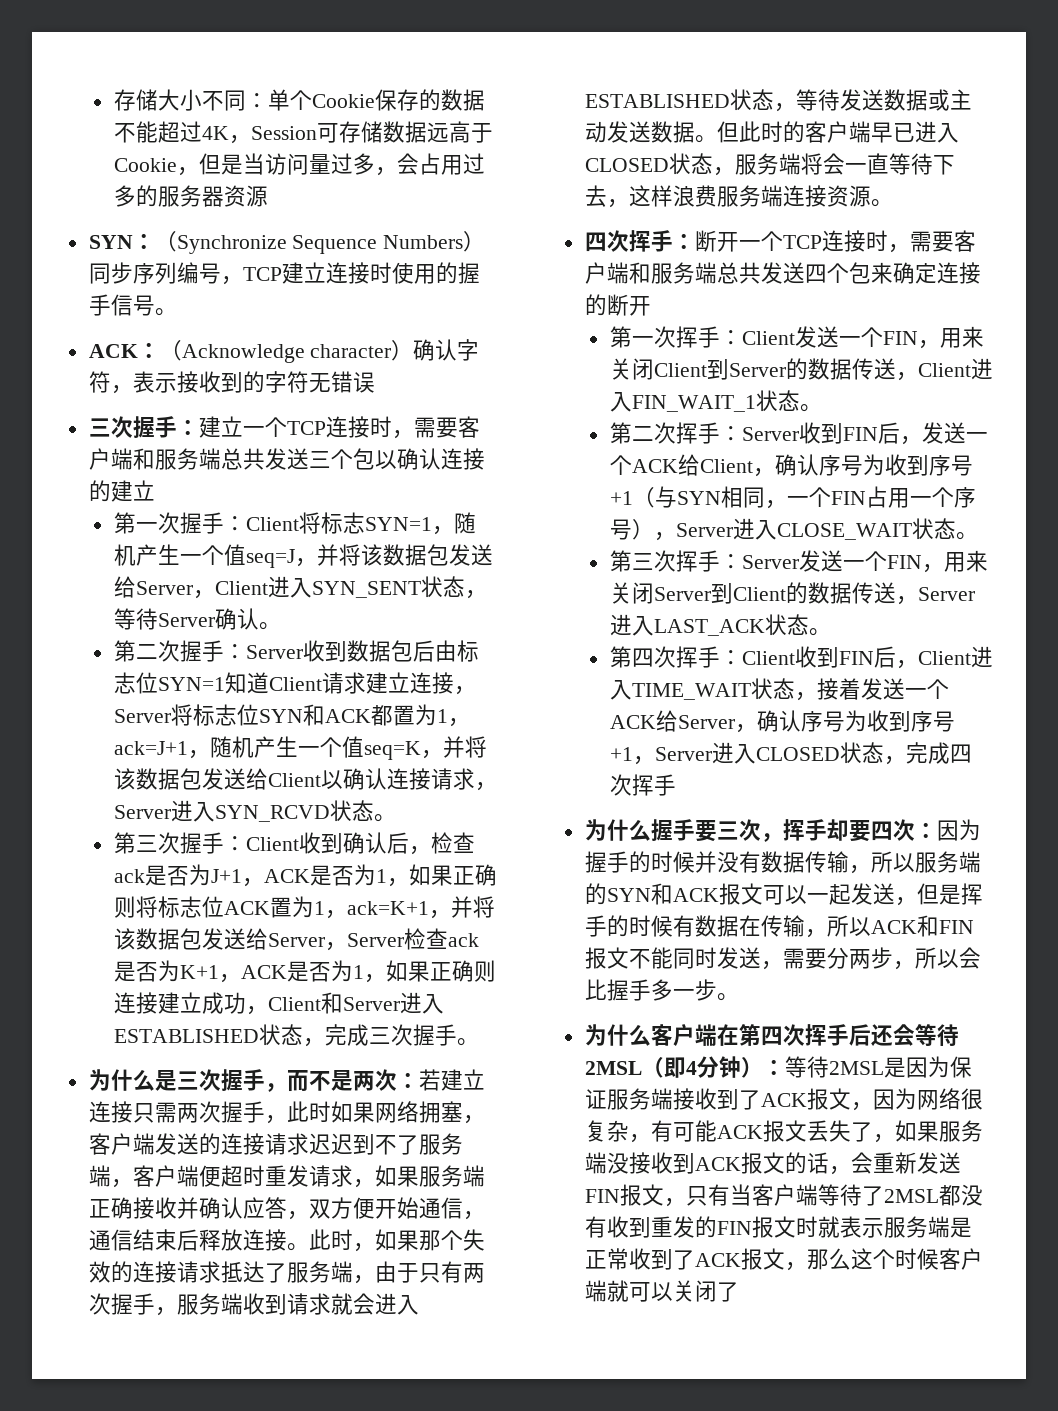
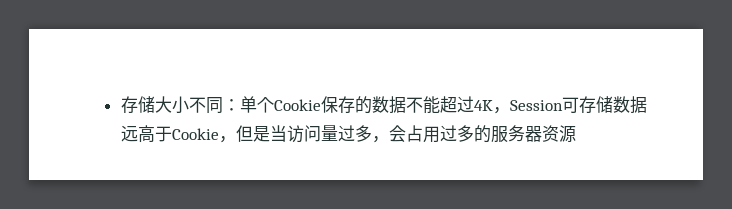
- SYN：（Synchronize Sequence Numbers）同步序列编号，TCP建立连接时使用的握手信号。
- ACK：（Acknowledge character）确认字符，表示接收到的字符无错误
- 三次握手：建立一个TCP连接时，需要客户端和服务端总共发送三个包以确认连接的建立
- 第一次握手：Client将标志SYN=1，随机产生一个值seq=J，并将该数据包发送给Server，Client进入SYN_SENT状态，等待Server确认。
- 第二次握手：Server收到数据包后由标志位SYN=1知道Client请求建立连接，Server将标志位SYN和ACK都置为1，ack=J+1，随机产生一个值seq=K，并将该数据包发送给Client以确认连接请求，Server进入SYN_RCVD状态。
- 第三次握手：Client收到确认后，检查ack是否为J+1，ACK是否为1，如果正确则将标志位ACK置为1，ack=K+1，并将该数据包发送给Server，Server检查ack是否为K+1，ACK是否为1，如果正确则连接建立成功，Client和Server进入ESTABLISHED状态，完成三次握手。
- 为什么是三次握手，而不是两次：若建立连接只需两次握手，此时如果网络拥塞，客户端发送的连接请求迟迟到不了服务端，客户端便超时重发请求，如果服务端正确接收并确认应答，双方便开始通信，通信结束后释放连接。此时，如果那个失效的连接请求抵达了服务端，由于只有两次握手，服务端收到请求就会进入ESTABLISHED状态，等待发送数据或主动发送数据。但此时的客户端早已进入CLOSED状态，服务端将会一直等待下去，这样浪费服务端连接资源。
- 四次挥手：断开一个TCP连接时，需要客户端和服务端总共发送四个包来确定连接的断开
- 第一次挥手：Client发送一个FIN，用来关闭Client到Server的数据传送，Client进入FIN_WAIT_1状态。
- 第二次挥手：Server收到FIN后，发送一个ACK给Client，确认序号为收到序号+1（与SYN相同，一个FIN占用一个序号），Server进入CLOSE_WAIT状态。
- 第三次挥手：Server发送一个FIN，用来关闭Server到Client的数据传送，Server进入LAST_ACK状态。
- 第四次挥手：Client收到FIN后，Client进入TIME_WAIT状态，接着发送一个ACK给Server，确认序号为收到序号+1，Server进入CLOSED状态，完成四次挥手
- 为什么握手要三次，挥手却要四次：因为握手的时候并没有数据传输，所以服务端的SYN和ACK报文可以一起发送，但是挥手的时候有数据在传输，所以ACK和FIN报文不能同时发送，需要分两步，所以会比握手多一步。
- 为什么客户端在第四次挥手后还会等待2MSL（即4分钟）：等待2MSL是因为保证服务端接收到了ACK报文，因为网络很复杂，有可能ACK报文丢失了，如果服务端没接收到ACK报文的话，会重新发送FIN报文，只有当客户端等待了2MSL都没有收到重发的FIN报文时就表示服务端是正常收到了ACK报文，那么这个时候客户端就可以关闭了

